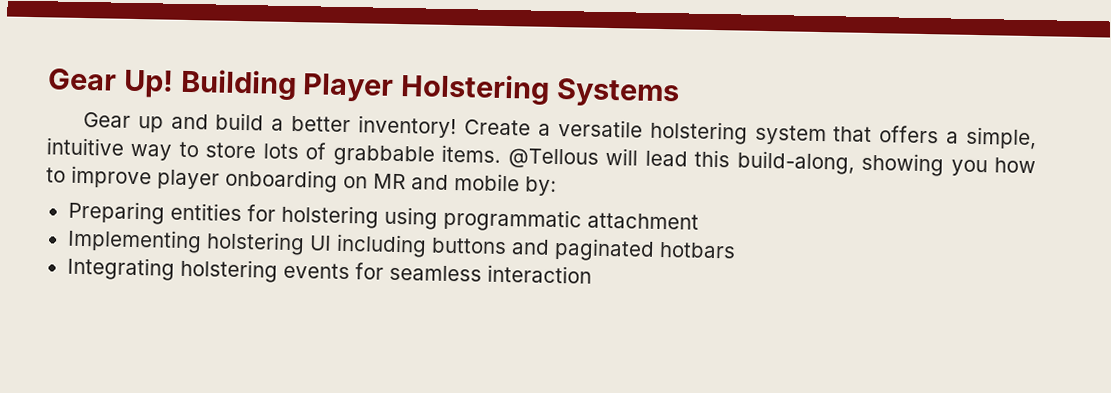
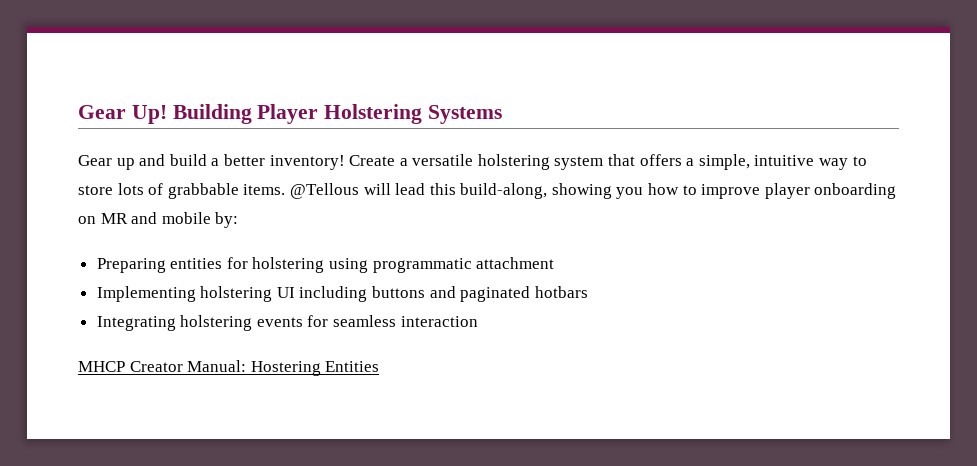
+ MHCP Creator Manual: Hostering Entities

